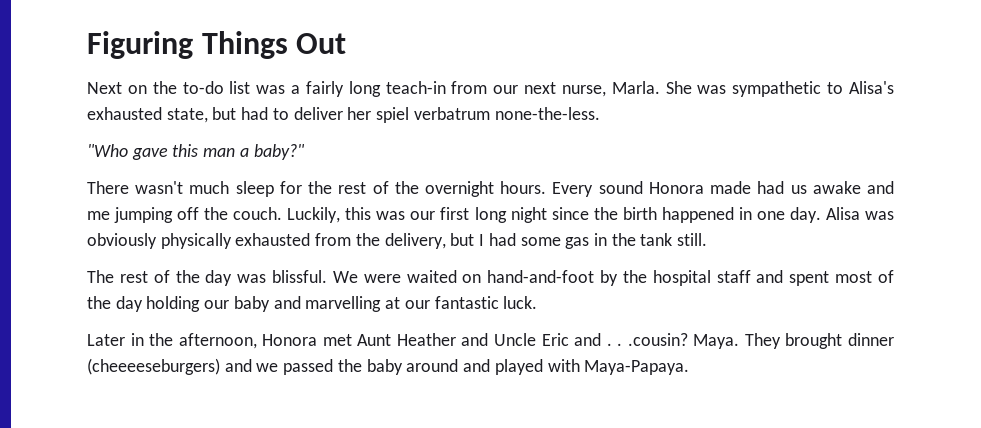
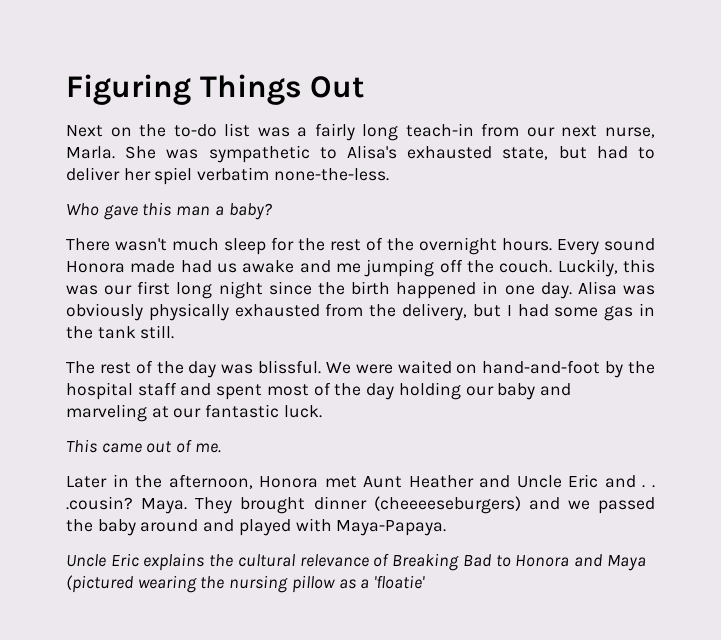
- She was sympathetic to Alisa's exhausted state, but had to deliver her spiel verbatrum none-the-less.
+ She was sympathetic to Alisa's exhausted state, but had to deliver her spiel verbatim none-the-less.
- "Who gave this man a baby?"
+ Who gave this man a baby?
- We were waited on hand-and-foot by the hospital staff and spent most of the day holding our baby and marvelling at our fantastic luck.
+ We were waited on hand-and-foot by the hospital staff and spent most of the day holding our baby and marveling at our fantastic luck.
+ This came out of me.
+ Uncle Eric explains the cultural relevance of Breaking Bad to Honora and Maya (pictured wearing the nursing pillow as a 'floatie'

